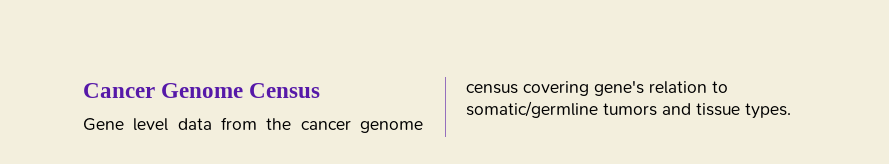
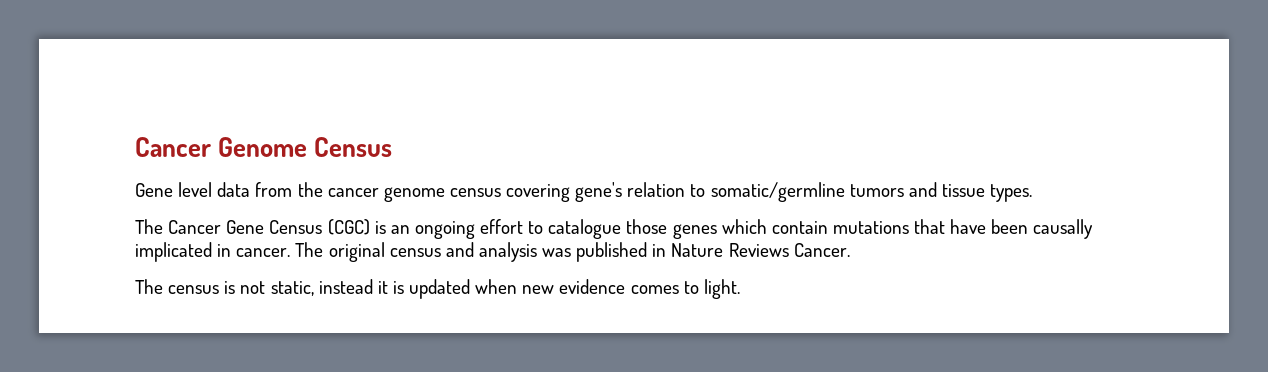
+ The Cancer Gene Census (CGC) is an ongoing effort to catalogue those genes which contain mutations that have been causally implicated in cancer. The original census and analysis was published in Nature Reviews Cancer.
+ The census is not static, instead it is updated when new evidence comes to light.

